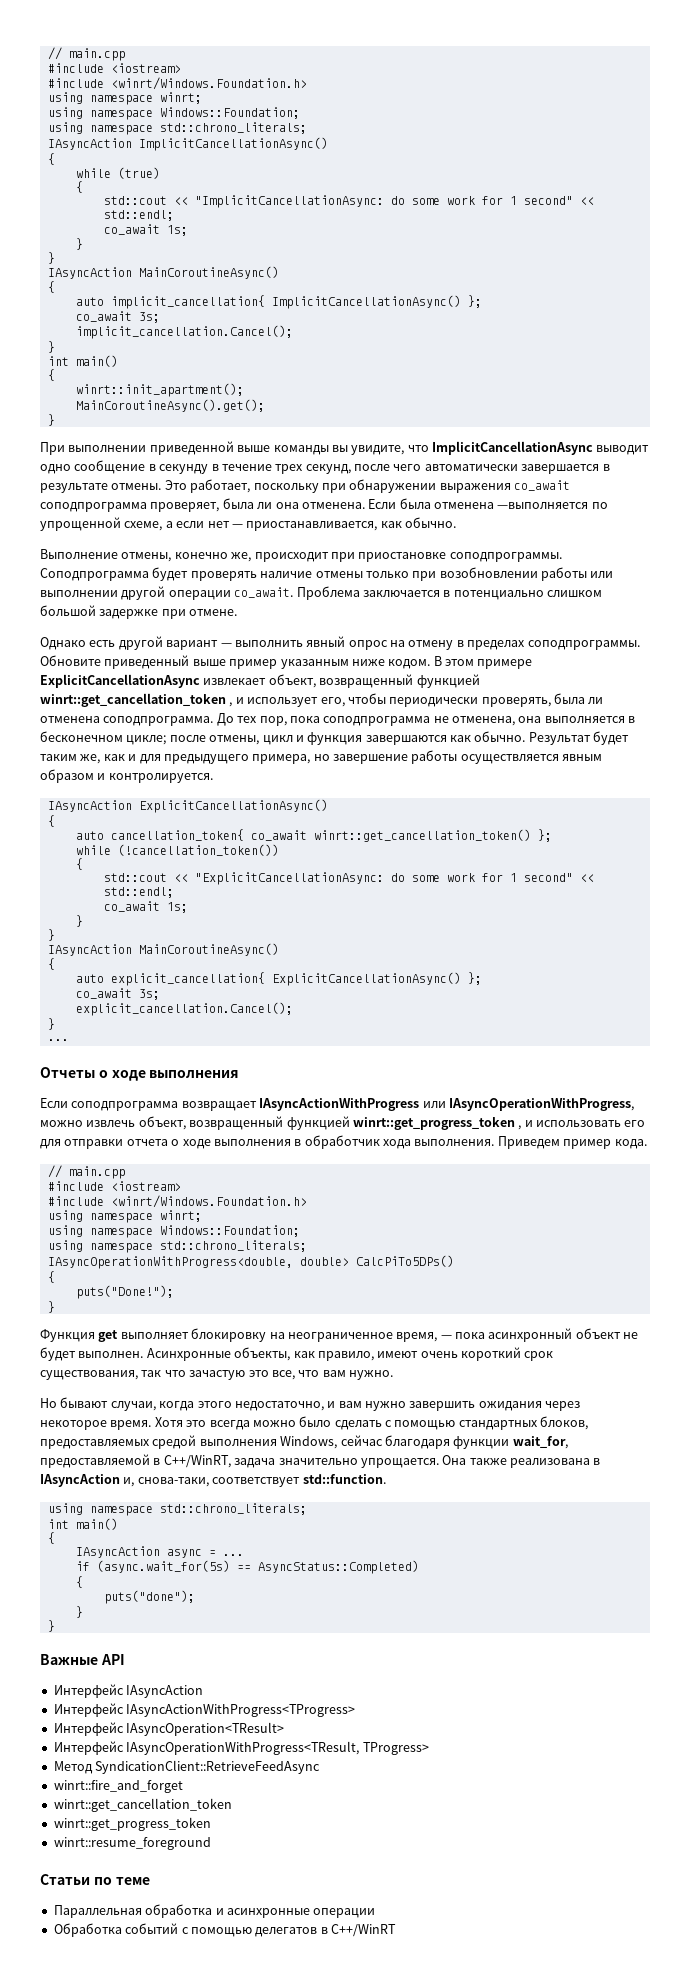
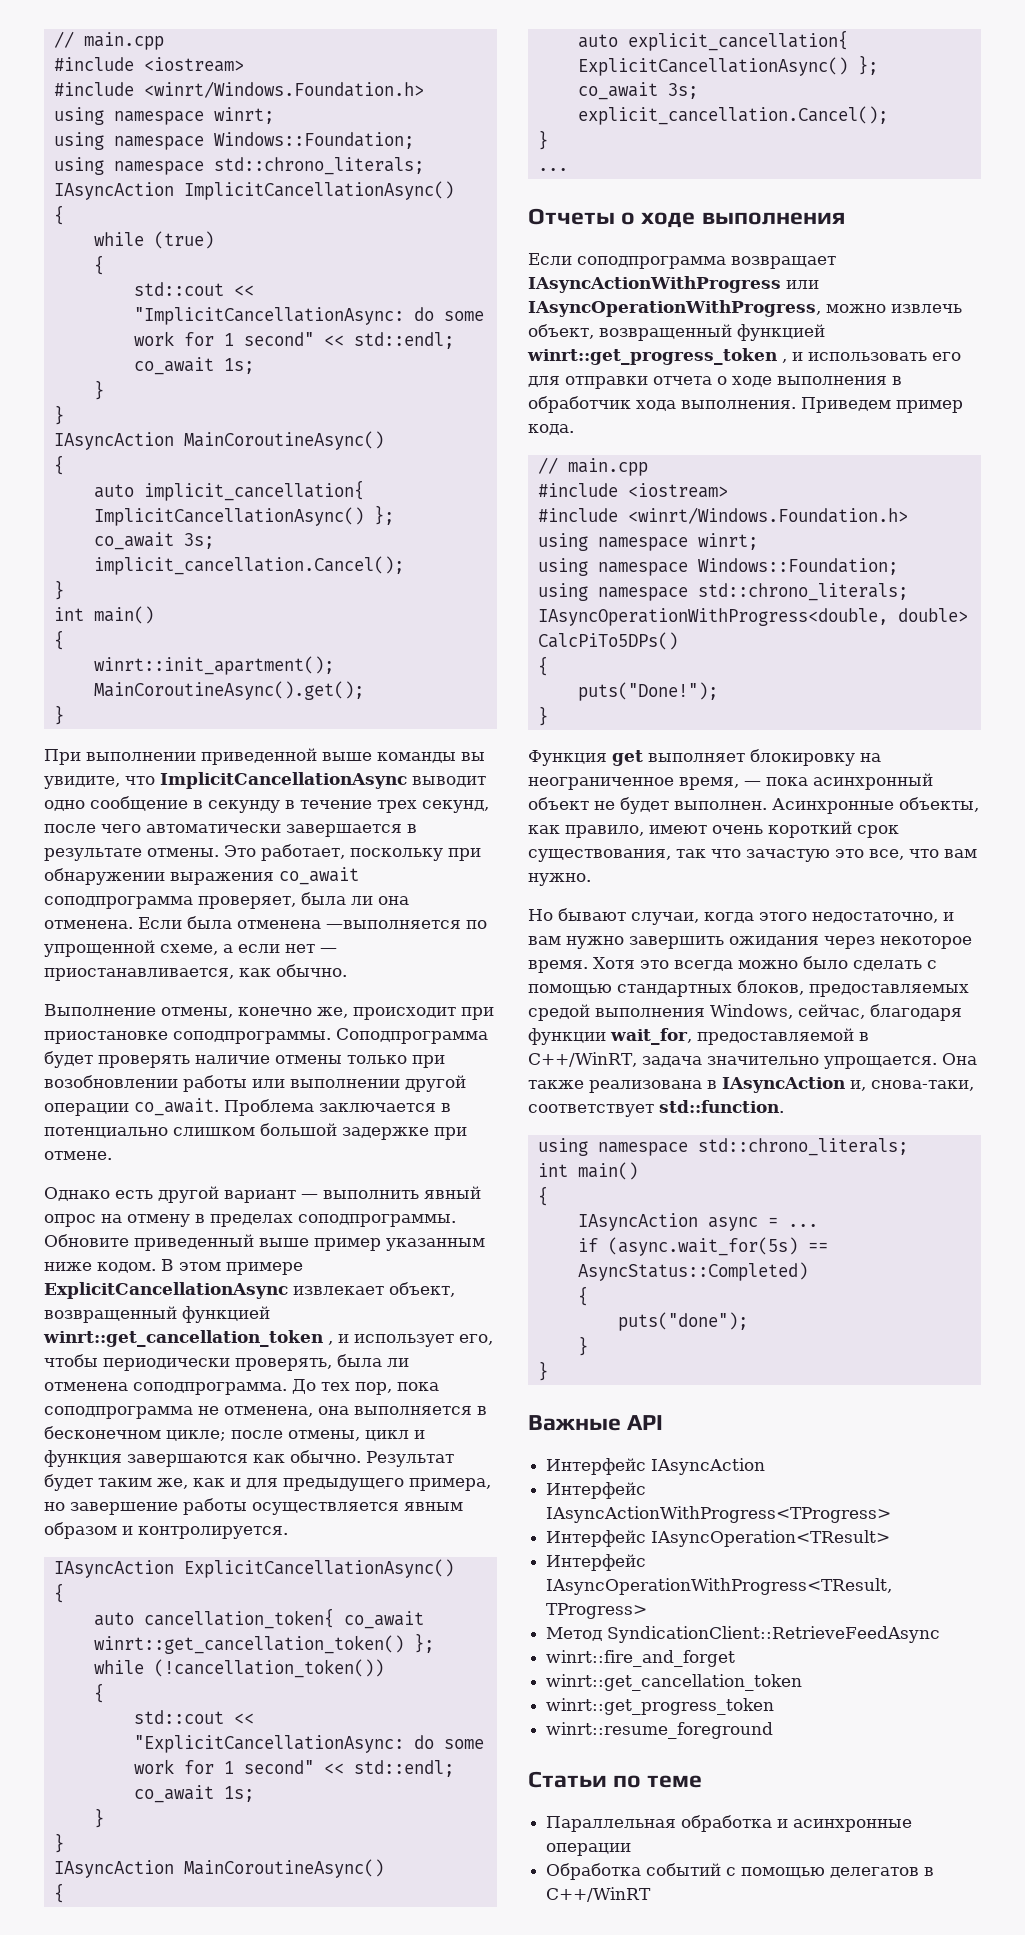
- Хотя это всегда можно было сделать с помощью стандартных блоков, предоставляемых средой выполнения Windows, сейчас благодаря функции wait_for, предоставляемой в C++/WinRT, задача значительно упрощается.
+ Хотя это всегда можно было сделать с помощью стандартных блоков, предоставляемых средой выполнения Windows, сейчас, благодаря функции wait_for, предоставляемой в C++/WinRT, задача значительно упрощается.

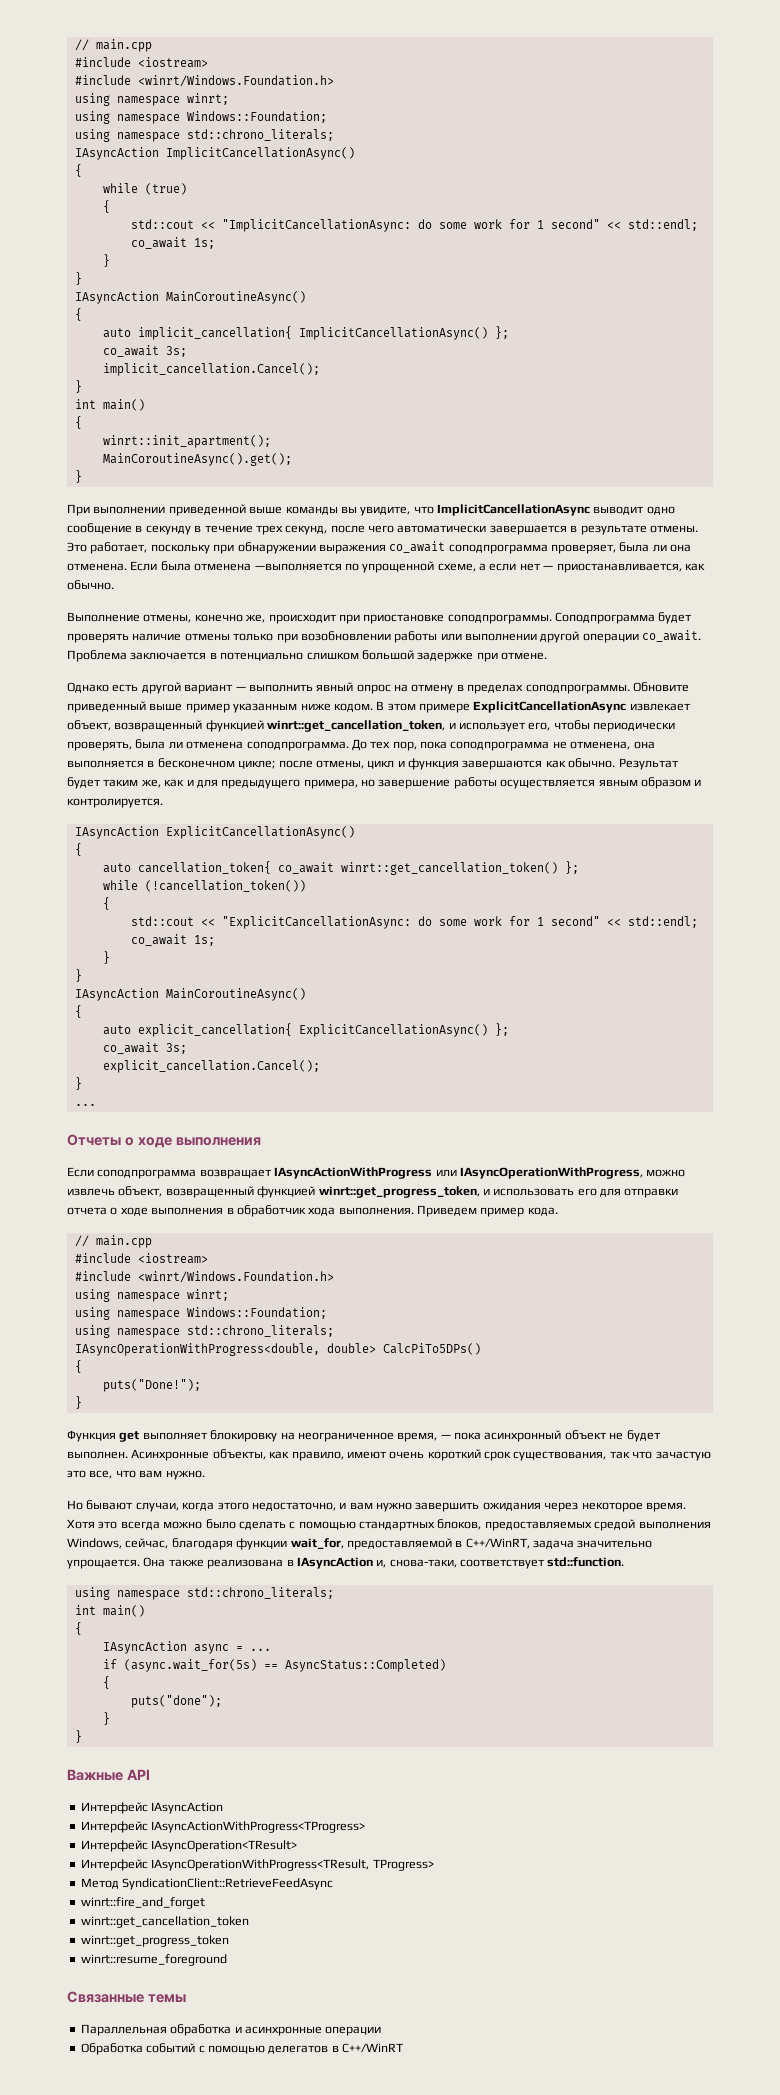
- В этом примере ExplicitCancellationAsync извлекает объект, возвращенный функцией winrt::get_cancellation_token , и использует его, чтобы периодически проверять, была ли отменена соподпрограмма.
+ В этом примере ExplicitCancellationAsync извлекает объект, возвращенный функцией winrt::get_cancellation_token, и использует его, чтобы периодически проверять, была ли отменена соподпрограмма.
- Если соподпрограмма возвращает IAsyncActionWithProgress или IAsyncOperationWithProgress, можно извлечь объект, возвращенный функцией winrt::get_progress_token , и использовать его для отправки отчета о ходе выполнения в обработчик хода выполнения.
+ Если соподпрограмма возвращает IAsyncActionWithProgress или IAsyncOperationWithProgress, можно извлечь объект, возвращенный функцией winrt::get_progress_token, и использовать его для отправки отчета о ходе выполнения в обработчик хода выполнения.
- Статьи по теме
+ Связанные темы

